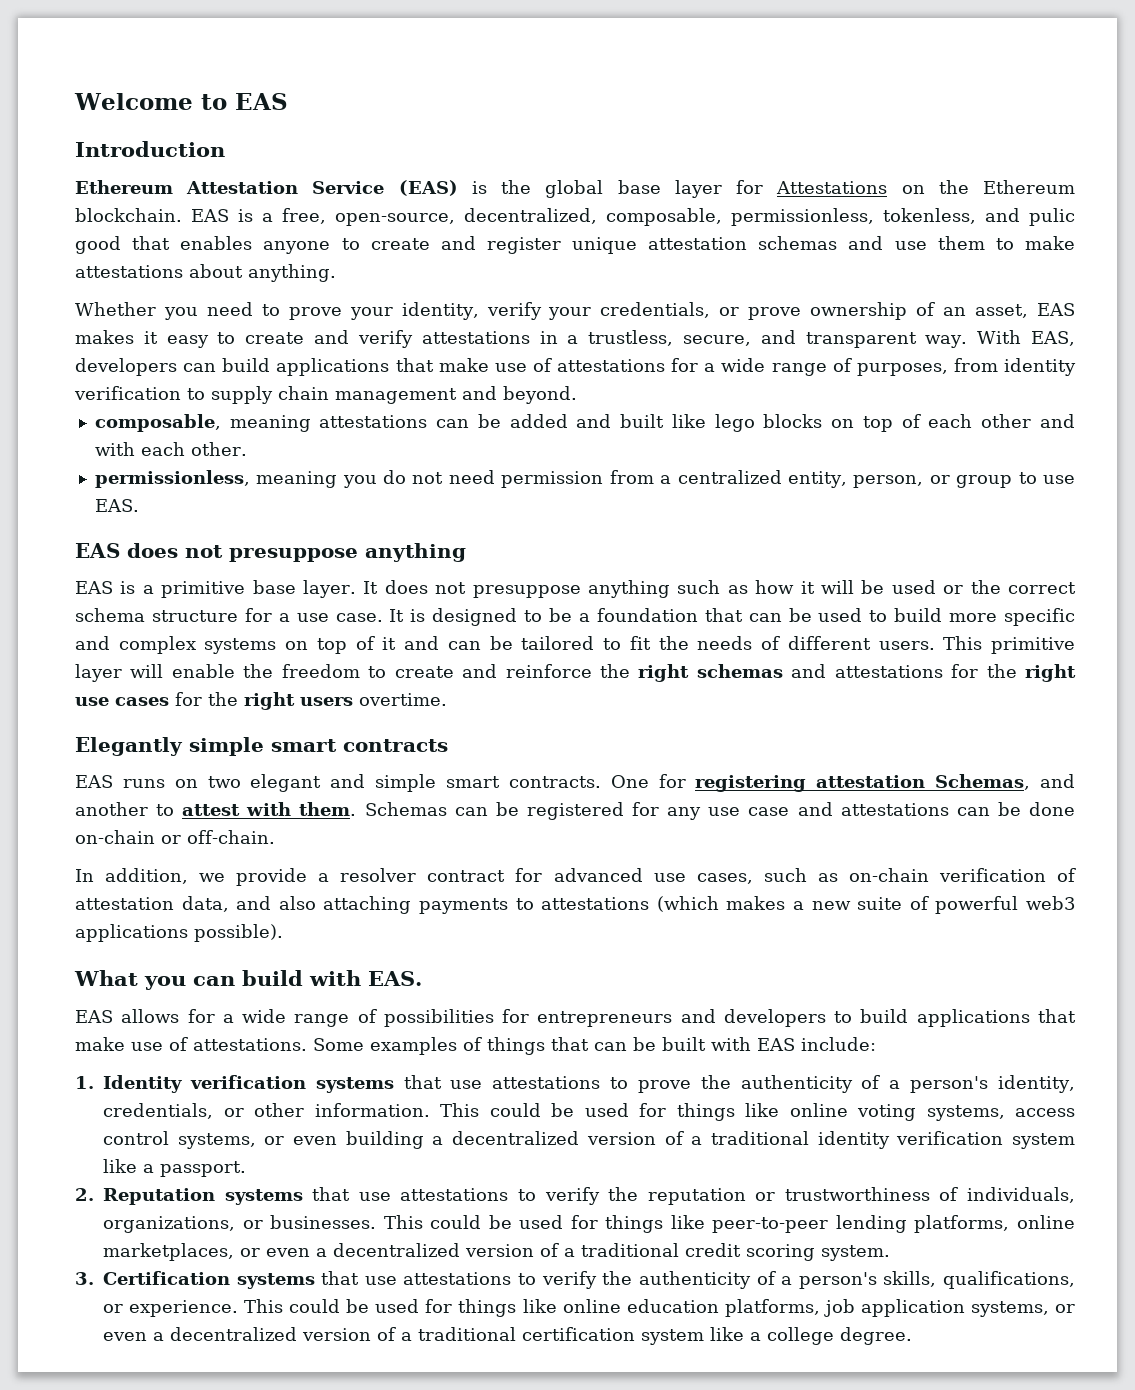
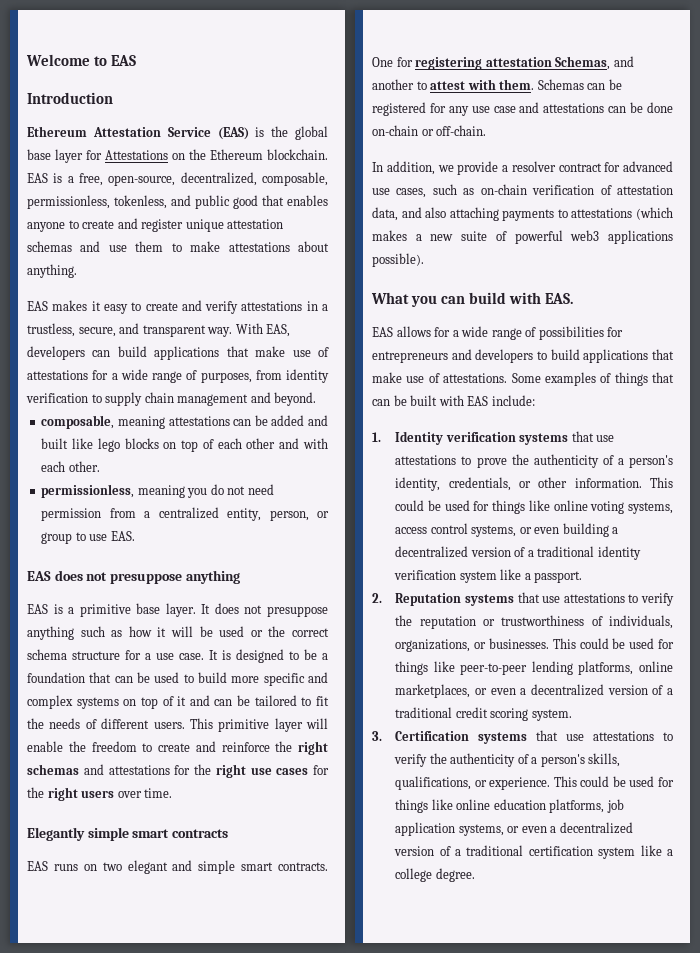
- EAS is a free, open-source, decentralized, composable, permissionless, tokenless, and pulic good that enables anyone to create and register unique attestation schemas and use them to make attestations about anything.
+ EAS is a free, open-source, decentralized, composable, permissionless, tokenless, and public good that enables anyone to create and register unique attestation schemas and use them to make attestations about anything.
- Whether you need to prove your identity, verify your credentials, or prove ownership of an asset, EAS makes it easy to create and verify attestations in a trustless, secure, and transparent way.
+ EAS makes it easy to create and verify attestations in a trustless, secure, and transparent way.
- This primitive layer will enable the freedom to create and reinforce the right schemas and attestations for the right use cases for the right users overtime.
+ This primitive layer will enable the freedom to create and reinforce the right schemas and attestations for the right use cases for the right users over time.

